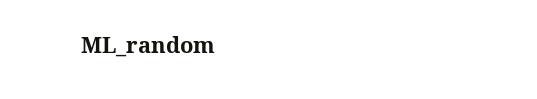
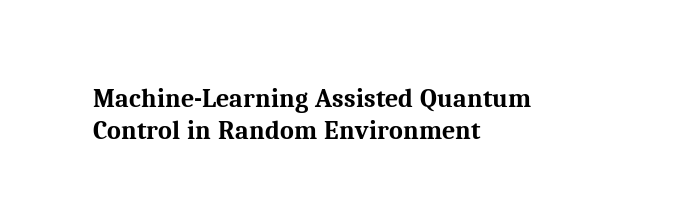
- ML_random
+ Machine-Learning Assisted Quantum Control in Random Environment

